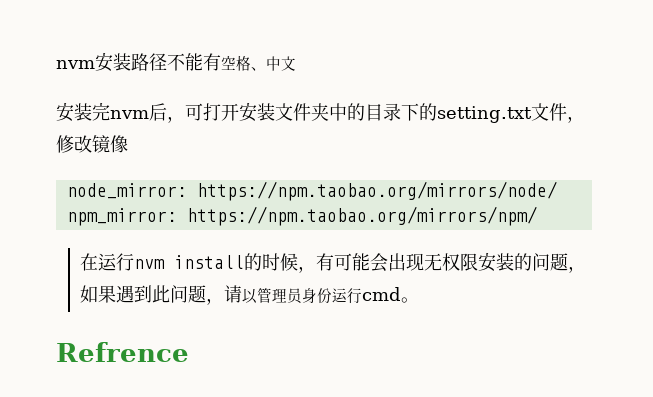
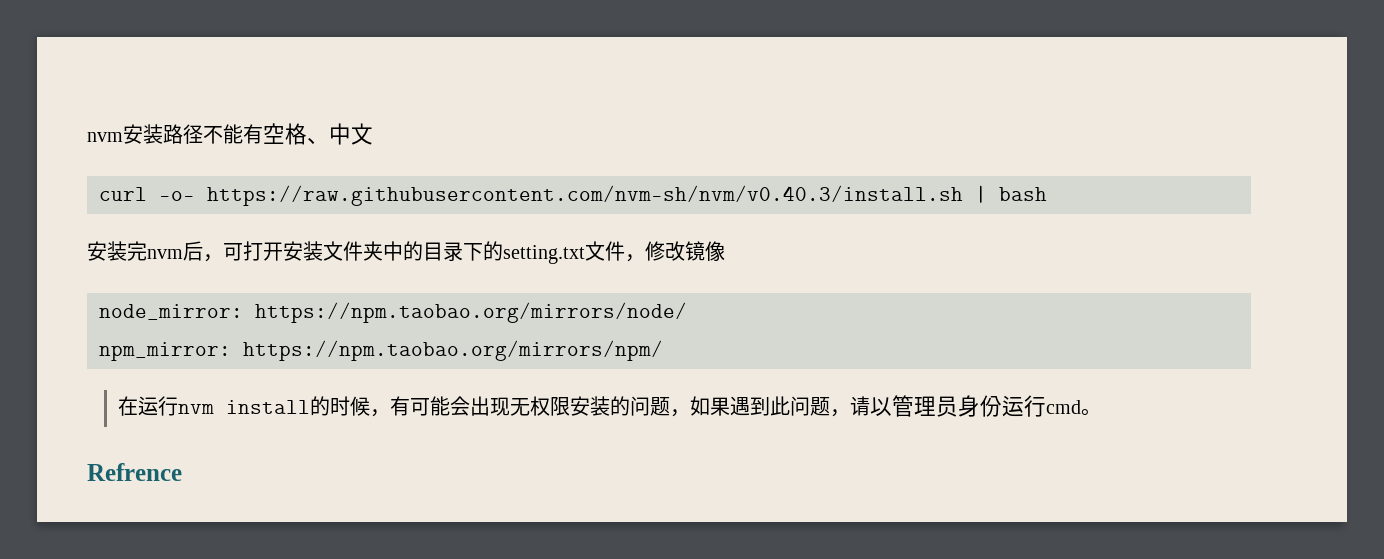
+ curl -o- https://raw.githubusercontent.com/nvm-sh/nvm/v0.40.3/install.sh | bash

